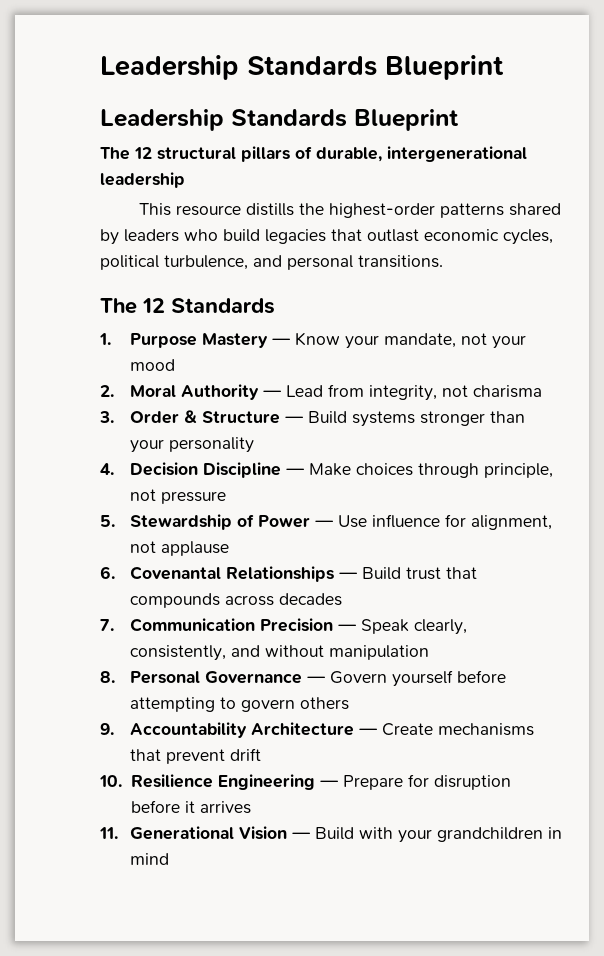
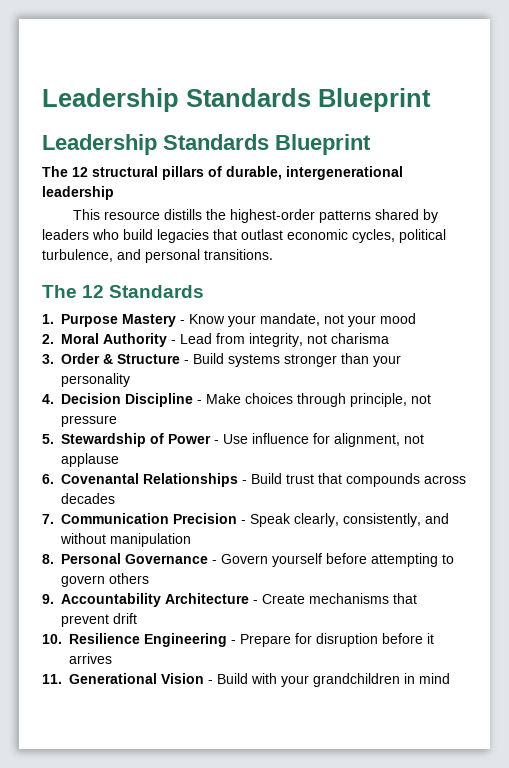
- 1. Purpose Mastery — Know your mandate, not your mood
+ 1. Purpose Mastery - Know your mandate, not your mood
- 2. Moral Authority — Lead from integrity, not charisma
+ 2. Moral Authority - Lead from integrity, not charisma
- 3. Order & Structure — Build systems stronger than your personality
+ 3. Order & Structure - Build systems stronger than your personality
- 4. Decision Discipline — Make choices through principle, not pressure
+ 4. Decision Discipline - Make choices through principle, not pressure
- 5. Stewardship of Power — Use influence for alignment, not applause
+ 5. Stewardship of Power - Use influence for alignment, not applause
- 6. Covenantal Relationships — Build trust that compounds across decades
+ 6. Covenantal Relationships - Build trust that compounds across decades
- 7. Communication Precision — Speak clearly, consistently, and without manipulation
+ 7. Communication Precision - Speak clearly, consistently, and without manipulation
- 8. Personal Governance — Govern yourself before attempting to govern others
+ 8. Personal Governance - Govern yourself before attempting to govern others
- 9. Accountability Architecture — Create mechanisms that prevent drift
+ 9. Accountability Architecture - Create mechanisms that prevent drift
- 10. Resilience Engineering — Prepare for disruption before it arrives
+ 10. Resilience Engineering - Prepare for disruption before it arrives
- 11. Generational Vision — Build with your grandchildren in mind
+ 11. Generational Vision - Build with your grandchildren in mind

